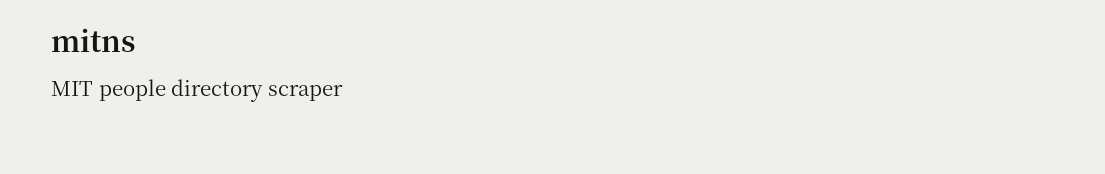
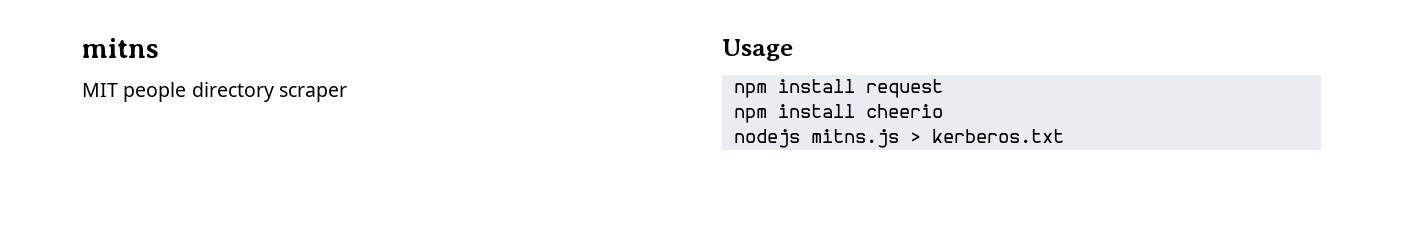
+ Usage
+ npm install request
+ npm install cheerio
+ nodejs mitns.js > kerberos.txt

